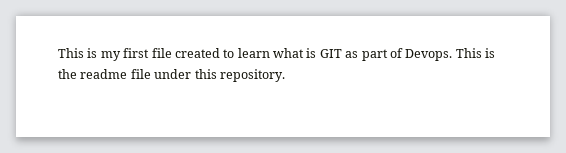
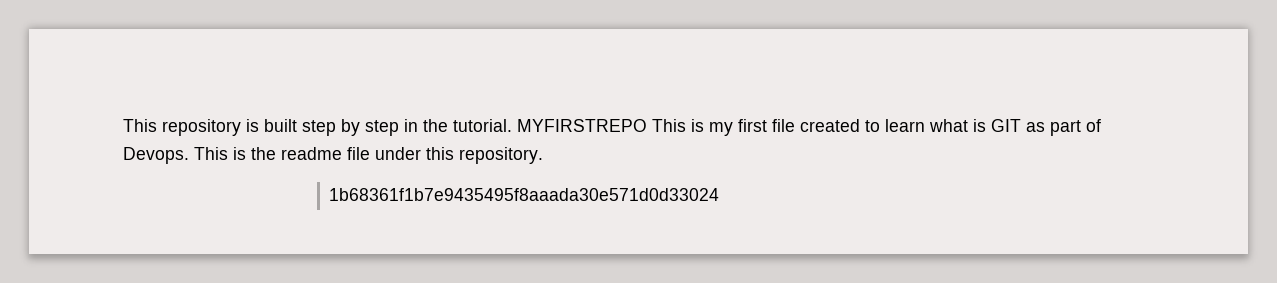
- This is my first file created to learn what is GIT as part of Devops.
+ This repository is built step by step in the tutorial. MYFIRSTREPO This is my first file created to learn what is GIT as part of Devops.
+ 1b68361f1b7e9435495f8aaada30e571d0d33024

